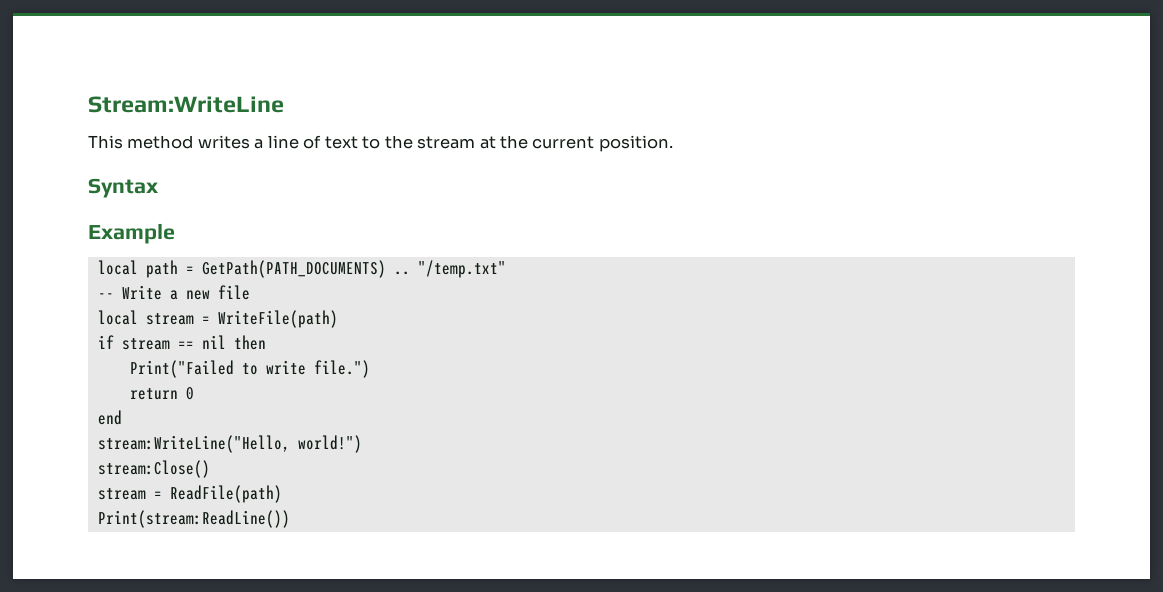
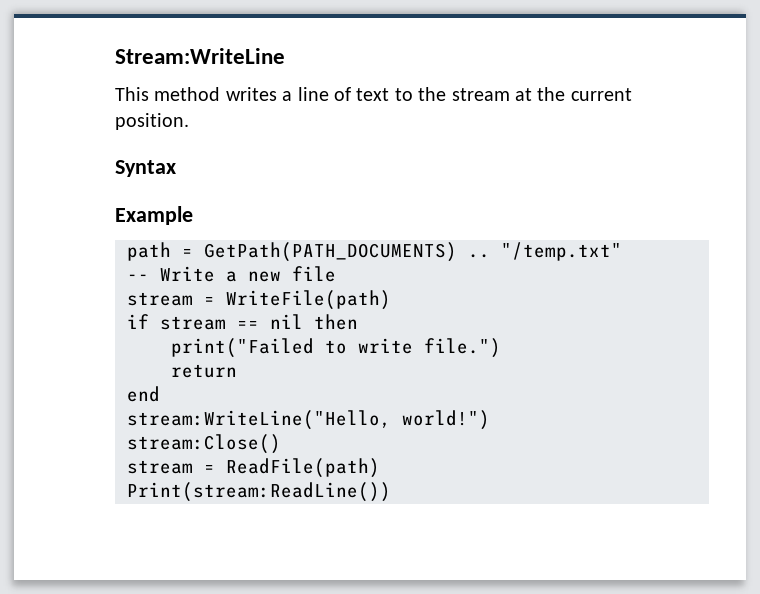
- local path = GetPath(PATH_DOCUMENTS) ..
+ path = GetPath(PATH_DOCUMENTS) ..
- local stream = WriteFile(path)
+ stream = WriteFile(path)
- Print("Failed to write file.")
+ print("Failed to write file.")
- return 0
+ return

